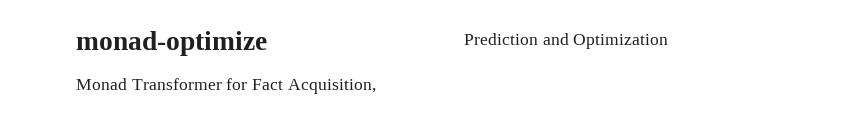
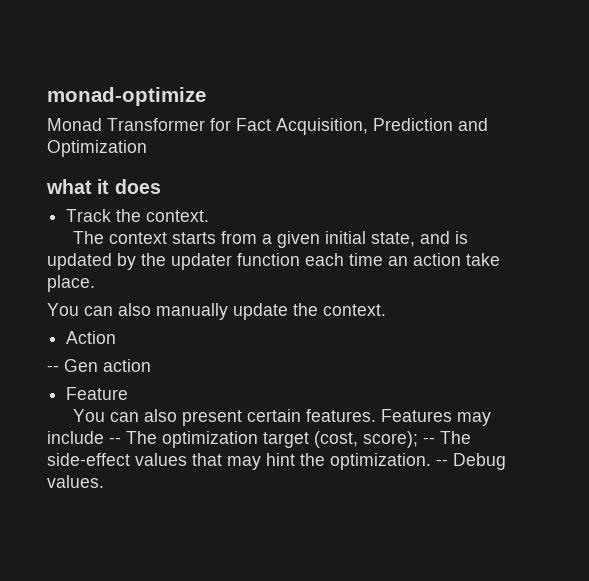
+ what it does
+ Track the context.
+ The context starts from a given initial state, and is updated by the updater function each time an action take place.
+ You can also manually update the context.
+ Action
+ -- Gen action
+ Feature
+ You can also present certain features. Features may include -- The optimization target (cost, score); -- The side-effect values that may hint the optimization. -- Debug values.

